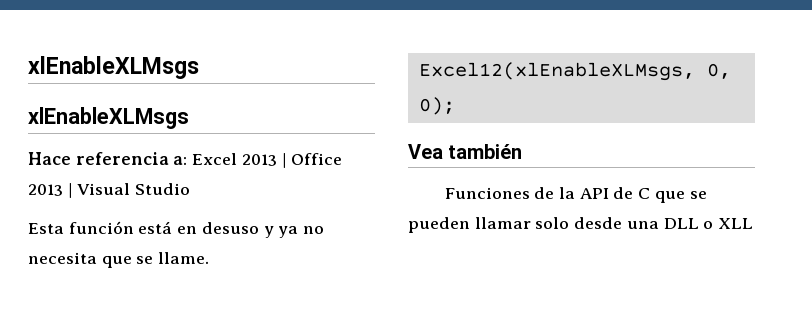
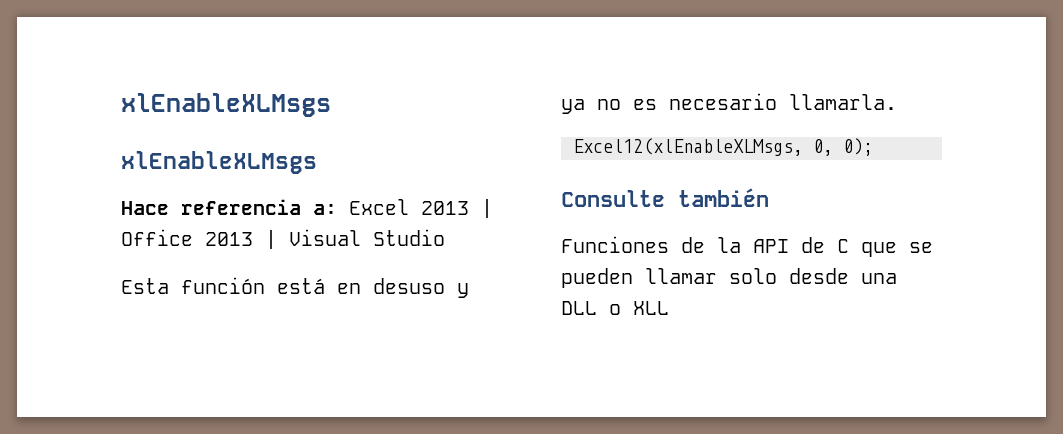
- Esta función está en desuso y ya no necesita que se llame.
+ Esta función está en desuso y ya no es necesario llamarla.
- Vea también
+ Consulte también

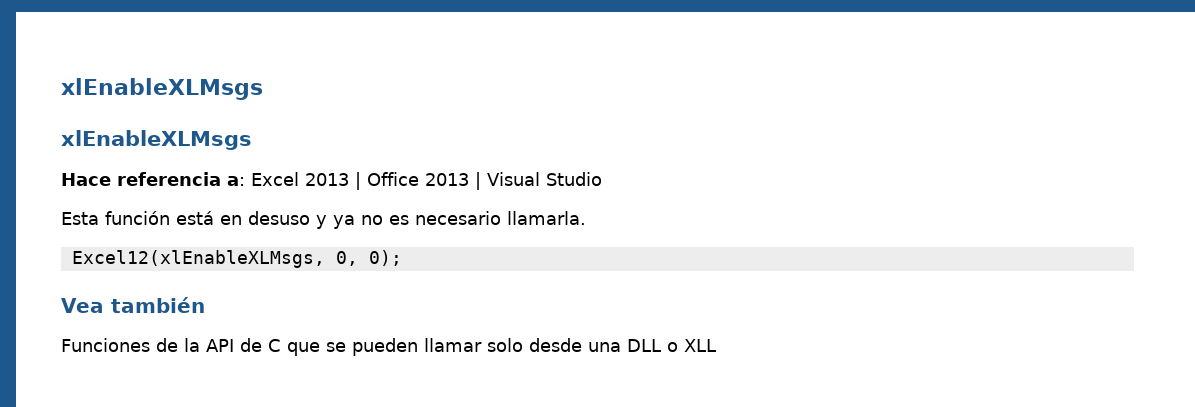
- Consulte también
+ Vea también

